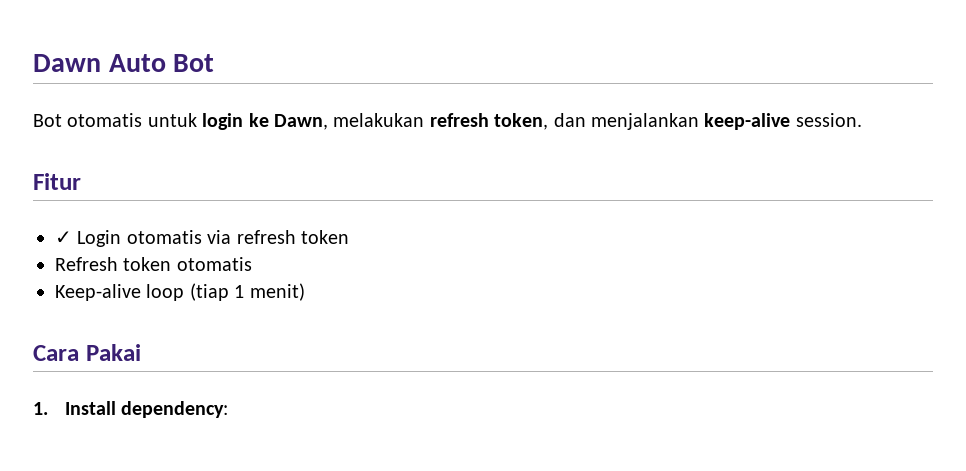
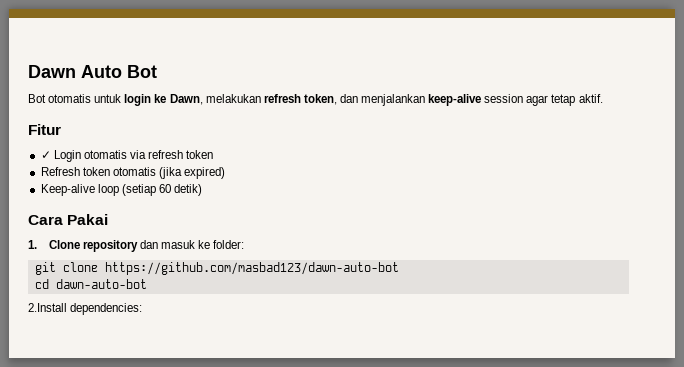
- Bot otomatis untuk login ke Dawn, melakukan refresh token, dan menjalankan keep-alive session.
+ Bot otomatis untuk login ke Dawn, melakukan refresh token, dan menjalankan keep-alive session agar tetap aktif.
- Refresh token otomatis
+ Refresh token otomatis (jika expired)
- Keep-alive loop (tiap 1 menit)
+ Keep-alive loop (setiap 60 detik)
- 1. Install dependency:
+ 1. Clone repository dan masuk ke folder:
+ git clone https://github.com/masbad123/dawn-auto-bot
+ cd dawn-auto-bot
+ 2.Install dependencies:

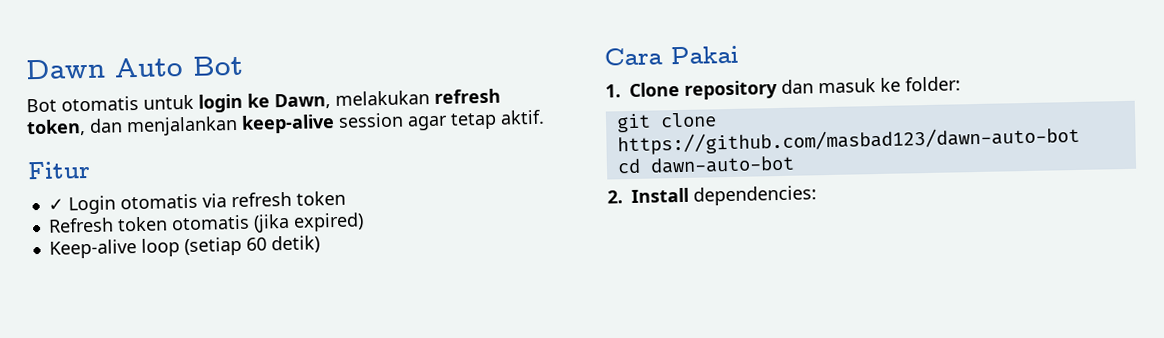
- 2.Install dependencies:
+ 2. Install dependencies:

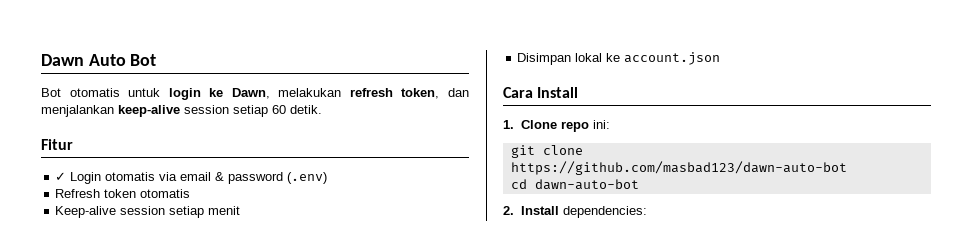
- Bot otomatis untuk login ke Dawn, melakukan refresh token, dan menjalankan keep-alive session agar tetap aktif.
+ Bot otomatis untuk login ke Dawn, melakukan refresh token, dan menjalankan keep-alive session setiap 60 detik.
- ✓ Login otomatis via refresh token
+ ✓ Login otomatis via email & password (.env)
- Refresh token otomatis (jika expired)
+ Refresh token otomatis
- Keep-alive loop (setiap 60 detik)
+ Keep-alive session setiap menit
+ Disimpan lokal ke account.json
- Cara Pakai
+ Cara Install
- 1. Clone repository dan masuk ke folder:
+ 1. Clone repo ini:

